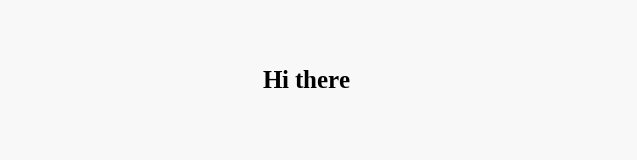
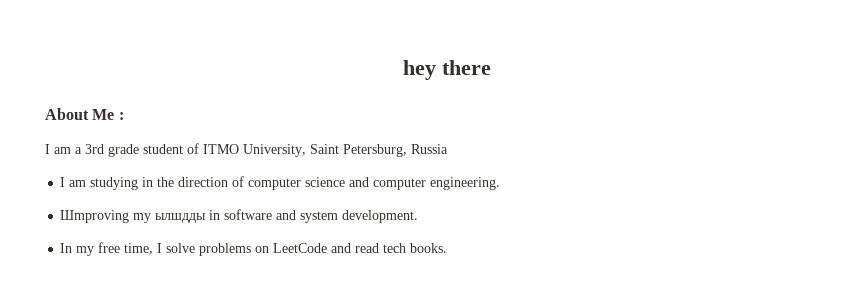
- Hi there
+ hey there
+ About Me :
+ I am a 3rd grade student of ITMO University, Saint Petersburg, Russia
+ I am studying in the direction of computer science and computer engineering.
+ Шmproving my ылшдды in software and system development.
+ In my free time, I solve problems on LeetCode and read tech books.

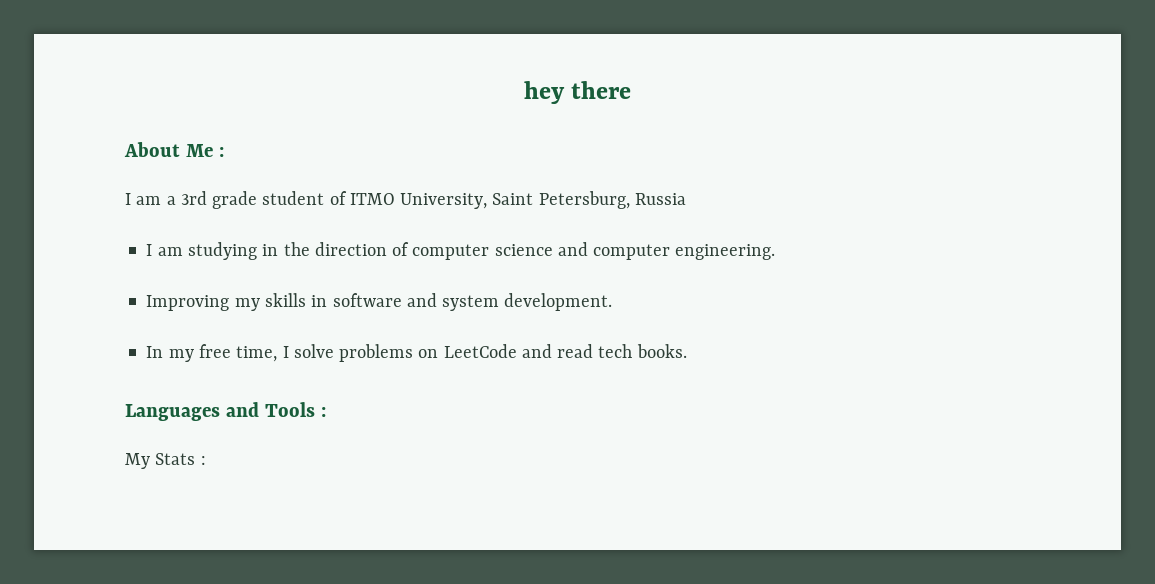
- Шmproving my ылшдды in software and system development.
+ Improving my skills in software and system development.
+ Languages and Tools :
+ My Stats :

